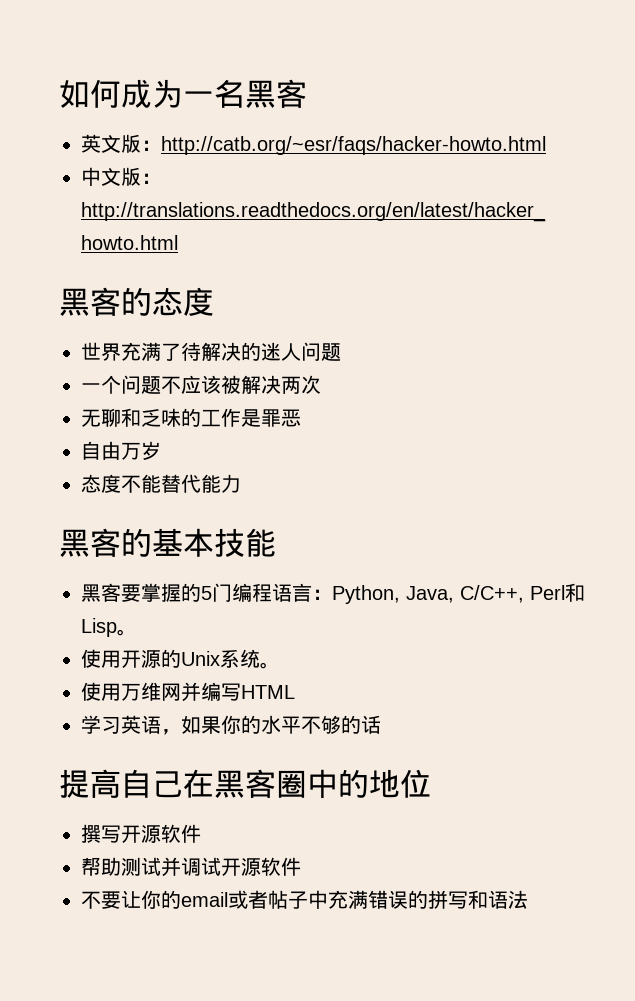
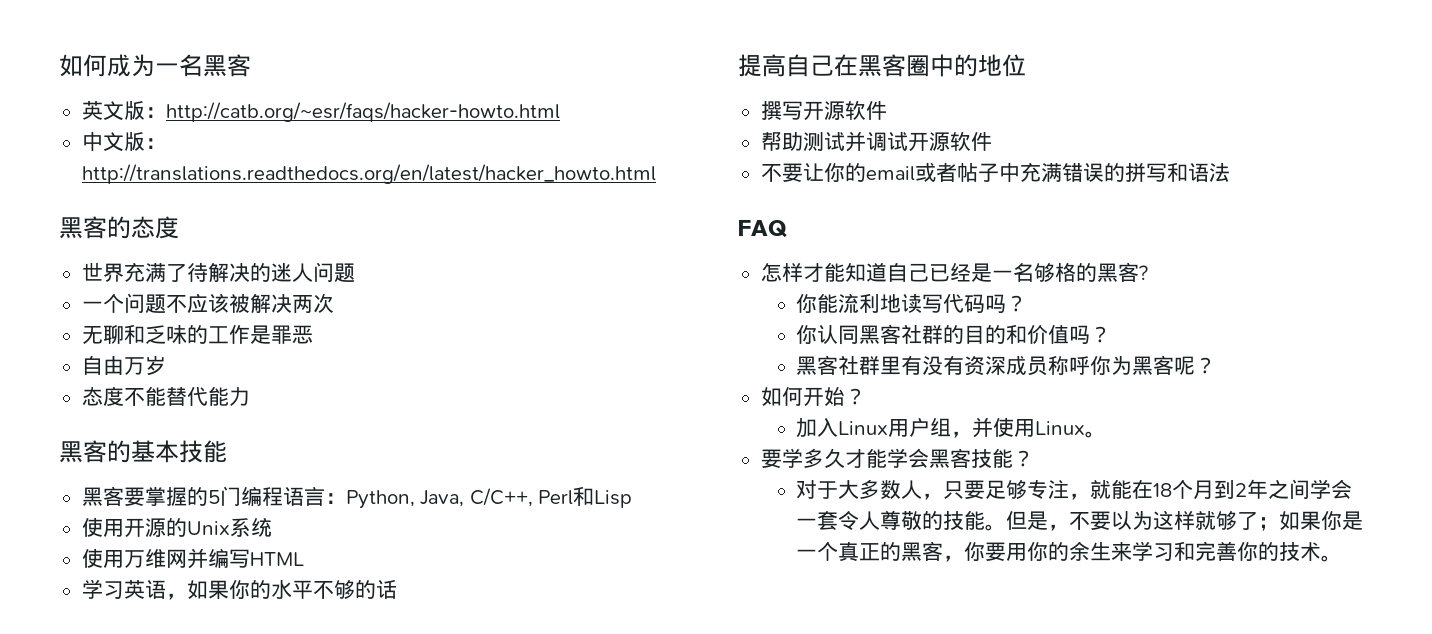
- 黑客要掌握的5门编程语言：Python, Java, C/C++, Perl和Lisp。
+ 黑客要掌握的5门编程语言：Python, Java, C/C++, Perl和Lisp
- 使用开源的Unix系统。
+ 使用开源的Unix系统
+ FAQ
+ 怎样才能知道自己已经是一名够格的黑客?
+ 你能流利地读写代码吗？
+ 你认同黑客社群的目的和价值吗？
+ 黑客社群里有没有资深成员称呼你为黑客呢？
+ 如何开始？
+ 加入Linux用户组，并使用Linux。
+ 要学多久才能学会黑客技能？
+ 对于大多数人，只要足够专注，就能在18个月到2年之间学会一套令人尊敬的技能。但是，不要以为这样就够了；如果你是一个真正的黑客，你要用你的余生来学习和完善你的技术。

